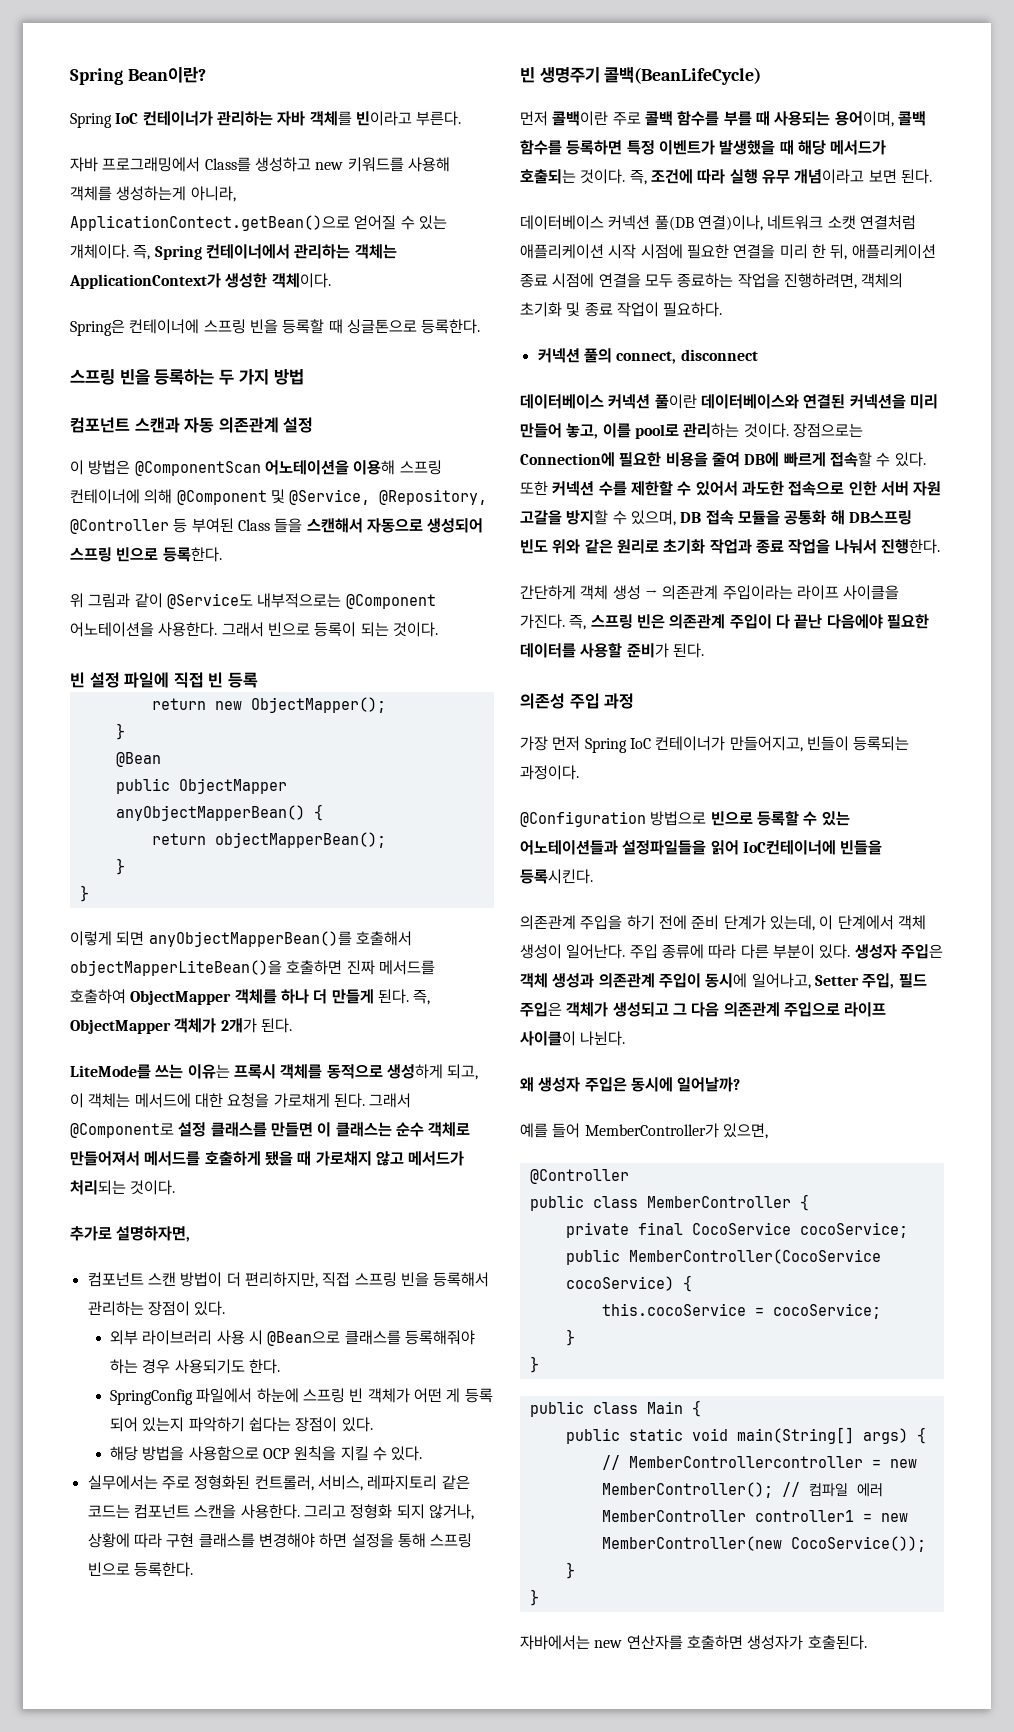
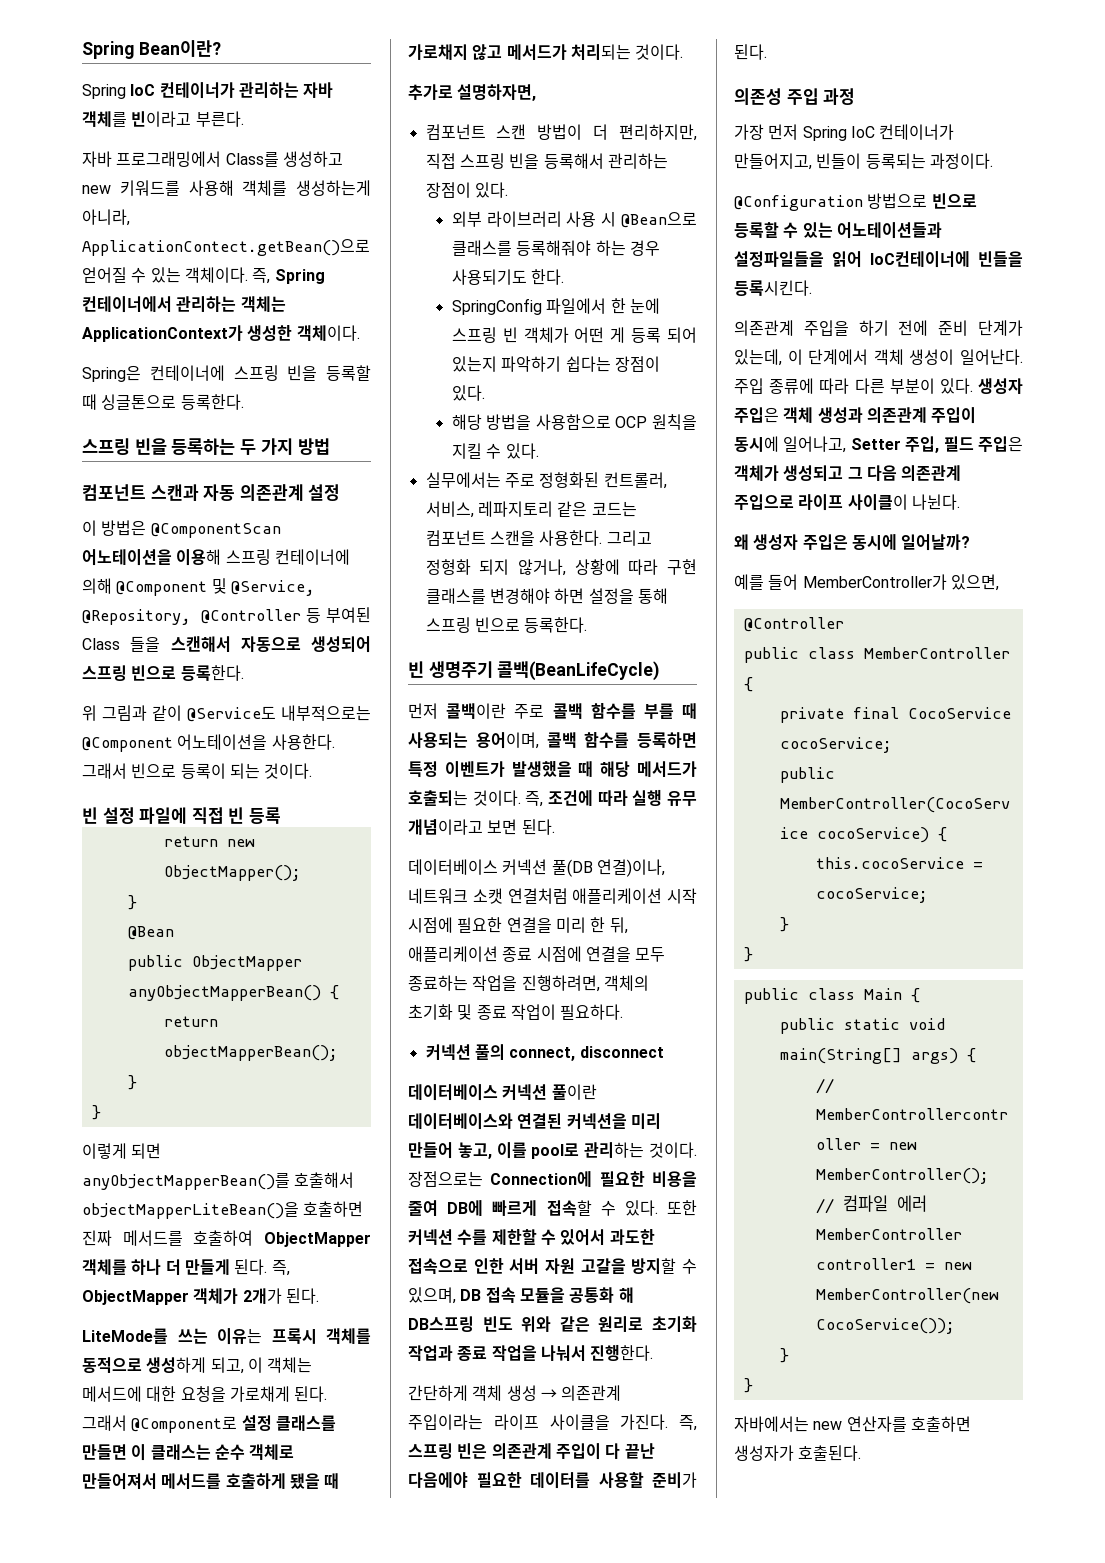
- 자바 프로그래밍에서 Class를 생성하고 new 키워드를 사용해 객체를 생성하는게 아니라, ApplicationContect.getBean()으로 얻어질 수 있는 개체이다.
+ 자바 프로그래밍에서 Class를 생성하고 new 키워드를 사용해 객체를 생성하는게 아니라, ApplicationContect.getBean()으로 얻어질 수 있는 객체이다.
- SpringConfig 파일에서 하눈에 스프링 빈 객체가 어떤 게 등록 되어 있는지 파악하기 쉽다는 장점이 있다.
+ SpringConfig 파일에서 한 눈에 스프링 빈 객체가 어떤 게 등록 되어 있는지 파악하기 쉽다는 장점이 있다.

